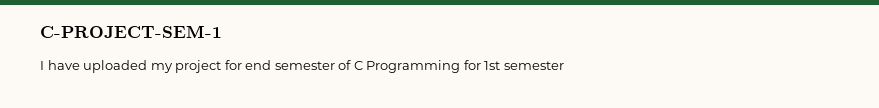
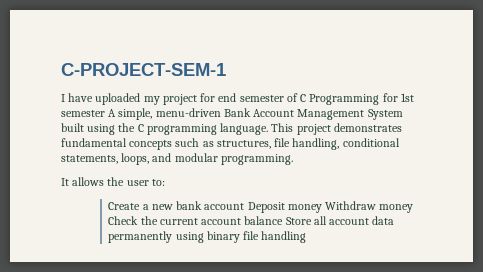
- I have uploaded my project for end semester of C Programming for 1st semester
+ I have uploaded my project for end semester of C Programming for 1st semester A simple, menu-driven Bank Account Management System built using the C programming language. This project demonstrates fundamental concepts such as structures, file handling, conditional statements, loops, and modular programming.
+ It allows the user to:
+ Create a new bank account Deposit money Withdraw money Check the current account balance Store all account data permanently using binary file handling

